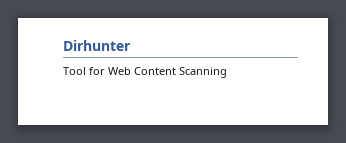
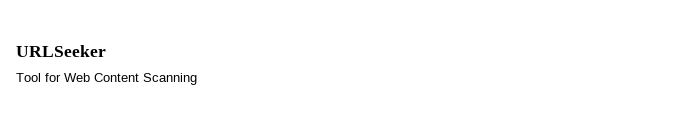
- Dirhunter
+ URLSeeker

